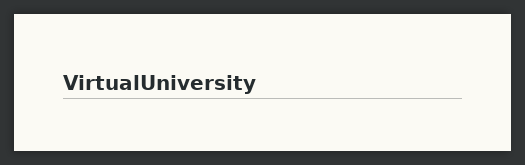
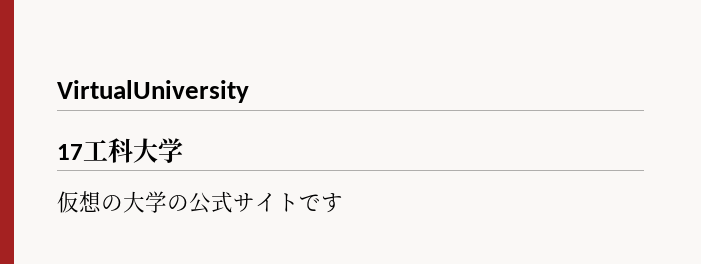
+ 17工科大学
+ 仮想の大学の公式サイトです

